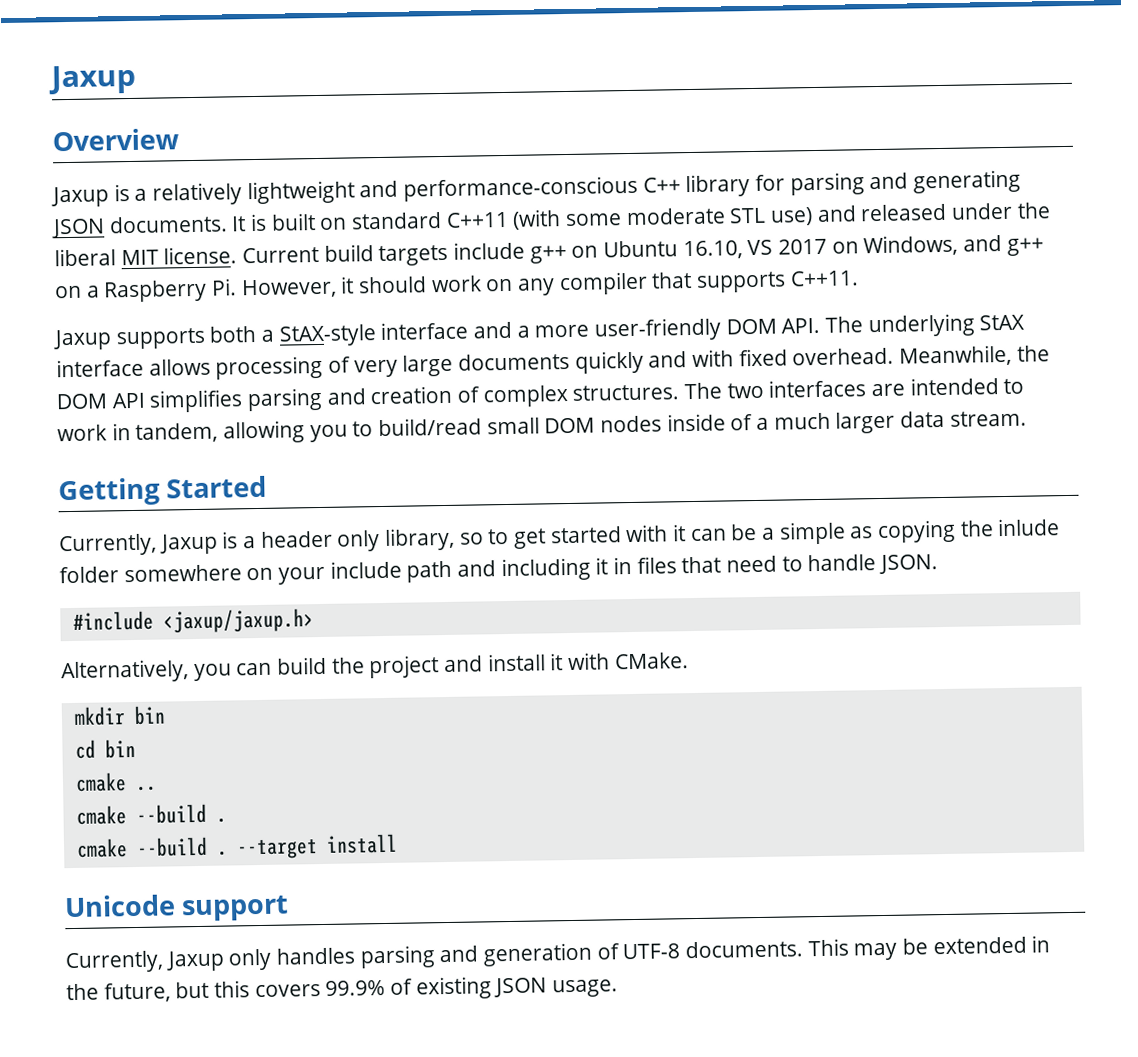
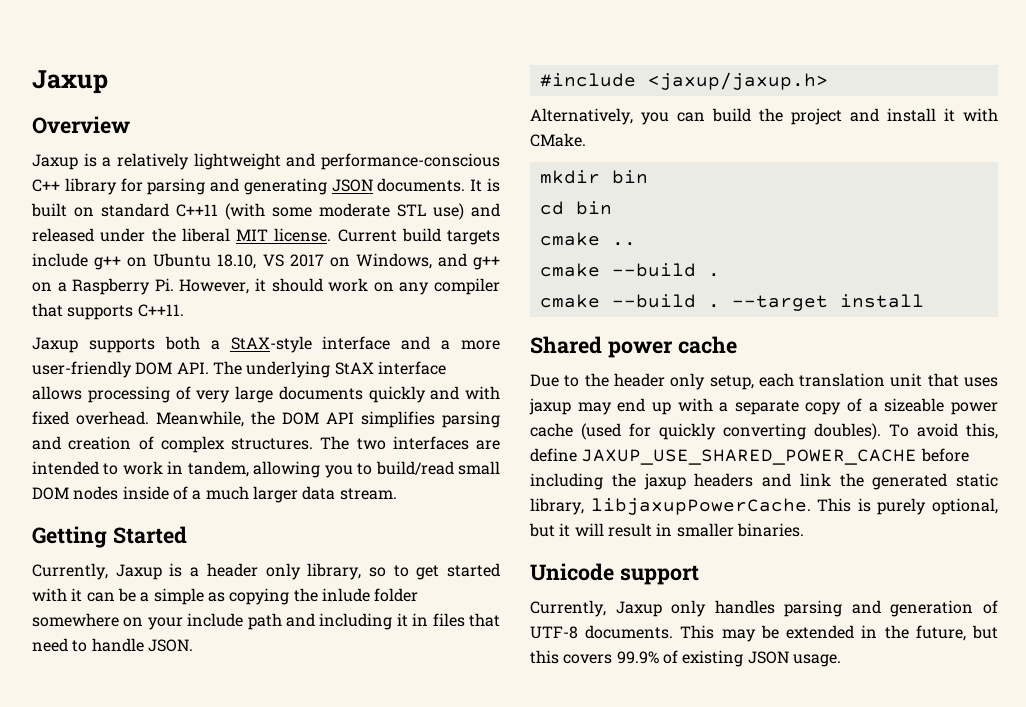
- Current build targets include g++ on Ubuntu 16.10, VS 2017 on Windows, and g++ on a Raspberry Pi. However, it should work on any compiler that supports C++11.
+ Current build targets include g++ on Ubuntu 18.10, VS 2017 on Windows, and g++ on a Raspberry Pi. However, it should work on any compiler that supports C++11.
+ Shared power cache
+ Due to the header only setup, each translation unit that uses jaxup may end up with a separate copy of a sizeable power cache (used for quickly converting doubles). To avoid this, define JAXUP_USE_SHARED_POWER_CACHE before including the jaxup headers and link the generated static library, libjaxupPowerCache. This is purely optional, but it will result in smaller binaries.

